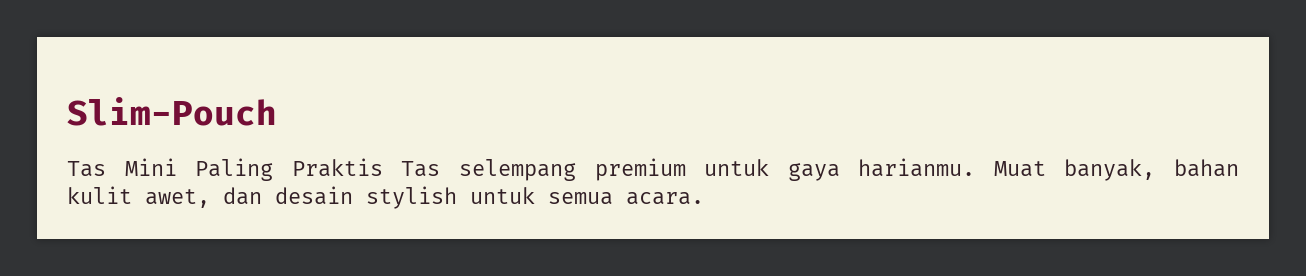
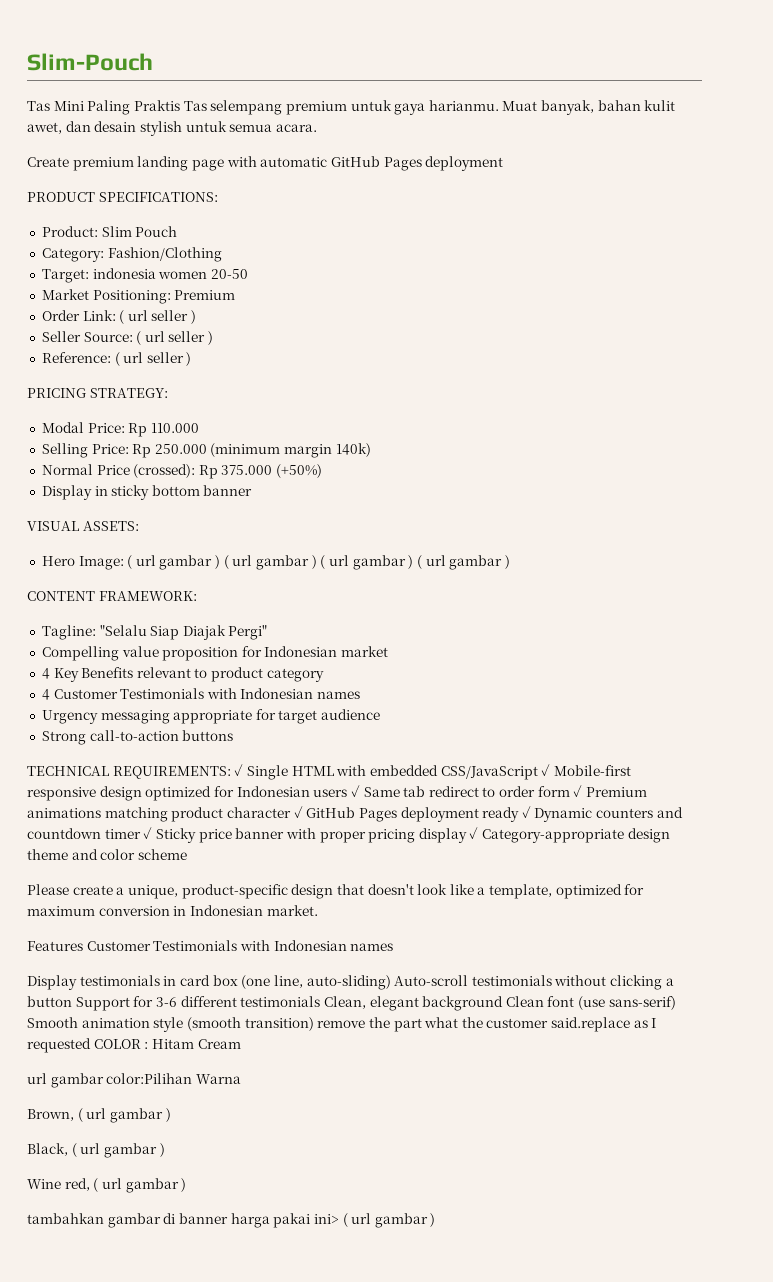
+ Create premium landing page with automatic GitHub Pages deployment
+ PRODUCT SPECIFICATIONS:
+ Product: Slim Pouch
+ Category: Fashion/Clothing
+ Target: indonesia women 20-50
+ Market Positioning: Premium
+ Order Link: ( url seller )
+ Seller Source: ( url seller )
+ Reference: ( url seller )
+ PRICING STRATEGY:
+ Modal Price: Rp 110.000
+ Selling Price: Rp 250.000 (minimum margin 140k)
+ Normal Price (crossed): Rp 375.000 (+50%)
+ Display in sticky bottom banner
+ VISUAL ASSETS:
+ Hero Image: ( url gambar ) ( url gambar ) ( url gambar ) ( url gambar )
+ CONTENT FRAMEWORK:
+ Tagline: "Selalu Siap Diajak Pergi"
+ Compelling value proposition for Indonesian market
+ 4 Key Benefits relevant to product category
+ 4 Customer Testimonials with Indonesian names
+ Urgency messaging appropriate for target audience
+ Strong call-to-action buttons
+ TECHNICAL REQUIREMENTS: ✓ Single HTML with embedded CSS/JavaScript ✓ Mobile-first responsive design optimized for Indonesian users ✓ Same tab redirect to order form ✓ Premium animations matching product character ✓ GitHub Pages deployment ready ✓ Dynamic counters and countdown timer ✓ Sticky price banner with proper pricing display ✓ Category-appropriate design theme and color scheme
+ Please create a unique, product-specific design that doesn't look like a template, optimized for maximum conversion in Indonesian market.
+ Features Customer Testimonials with Indonesian names
+ Display testimonials in card box (one line, auto-sliding) Auto-scroll testimonials without clicking a button Support for 3-6 different testimonials Clean, elegant background Clean font (use sans-serif) Smooth animation style (smooth transition) remove the part what the customer said.replace as I requested COLOR : Hitam Cream
+ url gambar color:Pilihan Warna
+ Brown, ( url gambar )
+ Black, ( url gambar )
+ Wine red, ( url gambar )
+ tambahkan gambar di banner harga pakai ini> ( url gambar )

